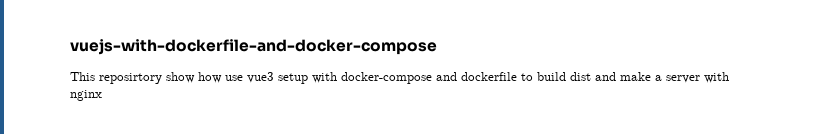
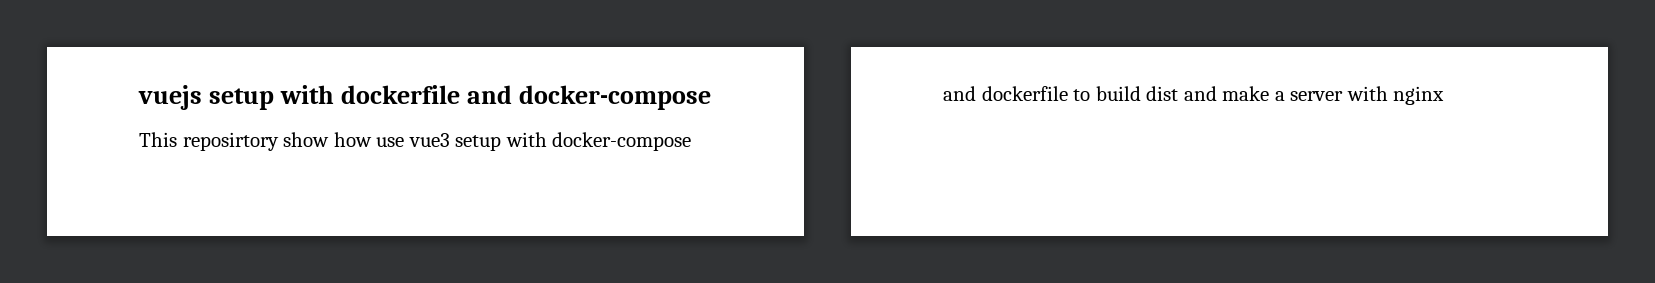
- vuejs-with-dockerfile-and-docker-compose
+ vuejs setup with dockerfile and docker-compose

